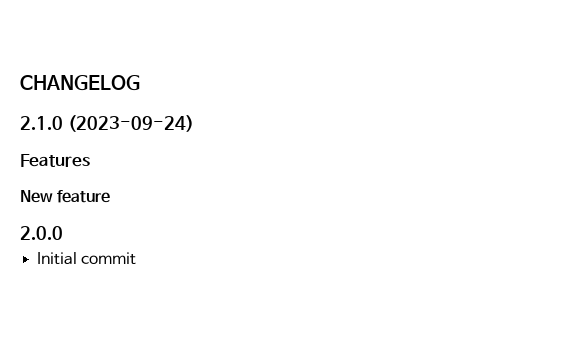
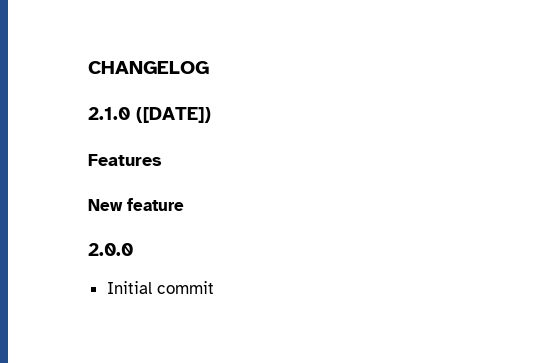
- 2.1.0 (2023-09-24)
+ 2.1.0 ([DATE])

